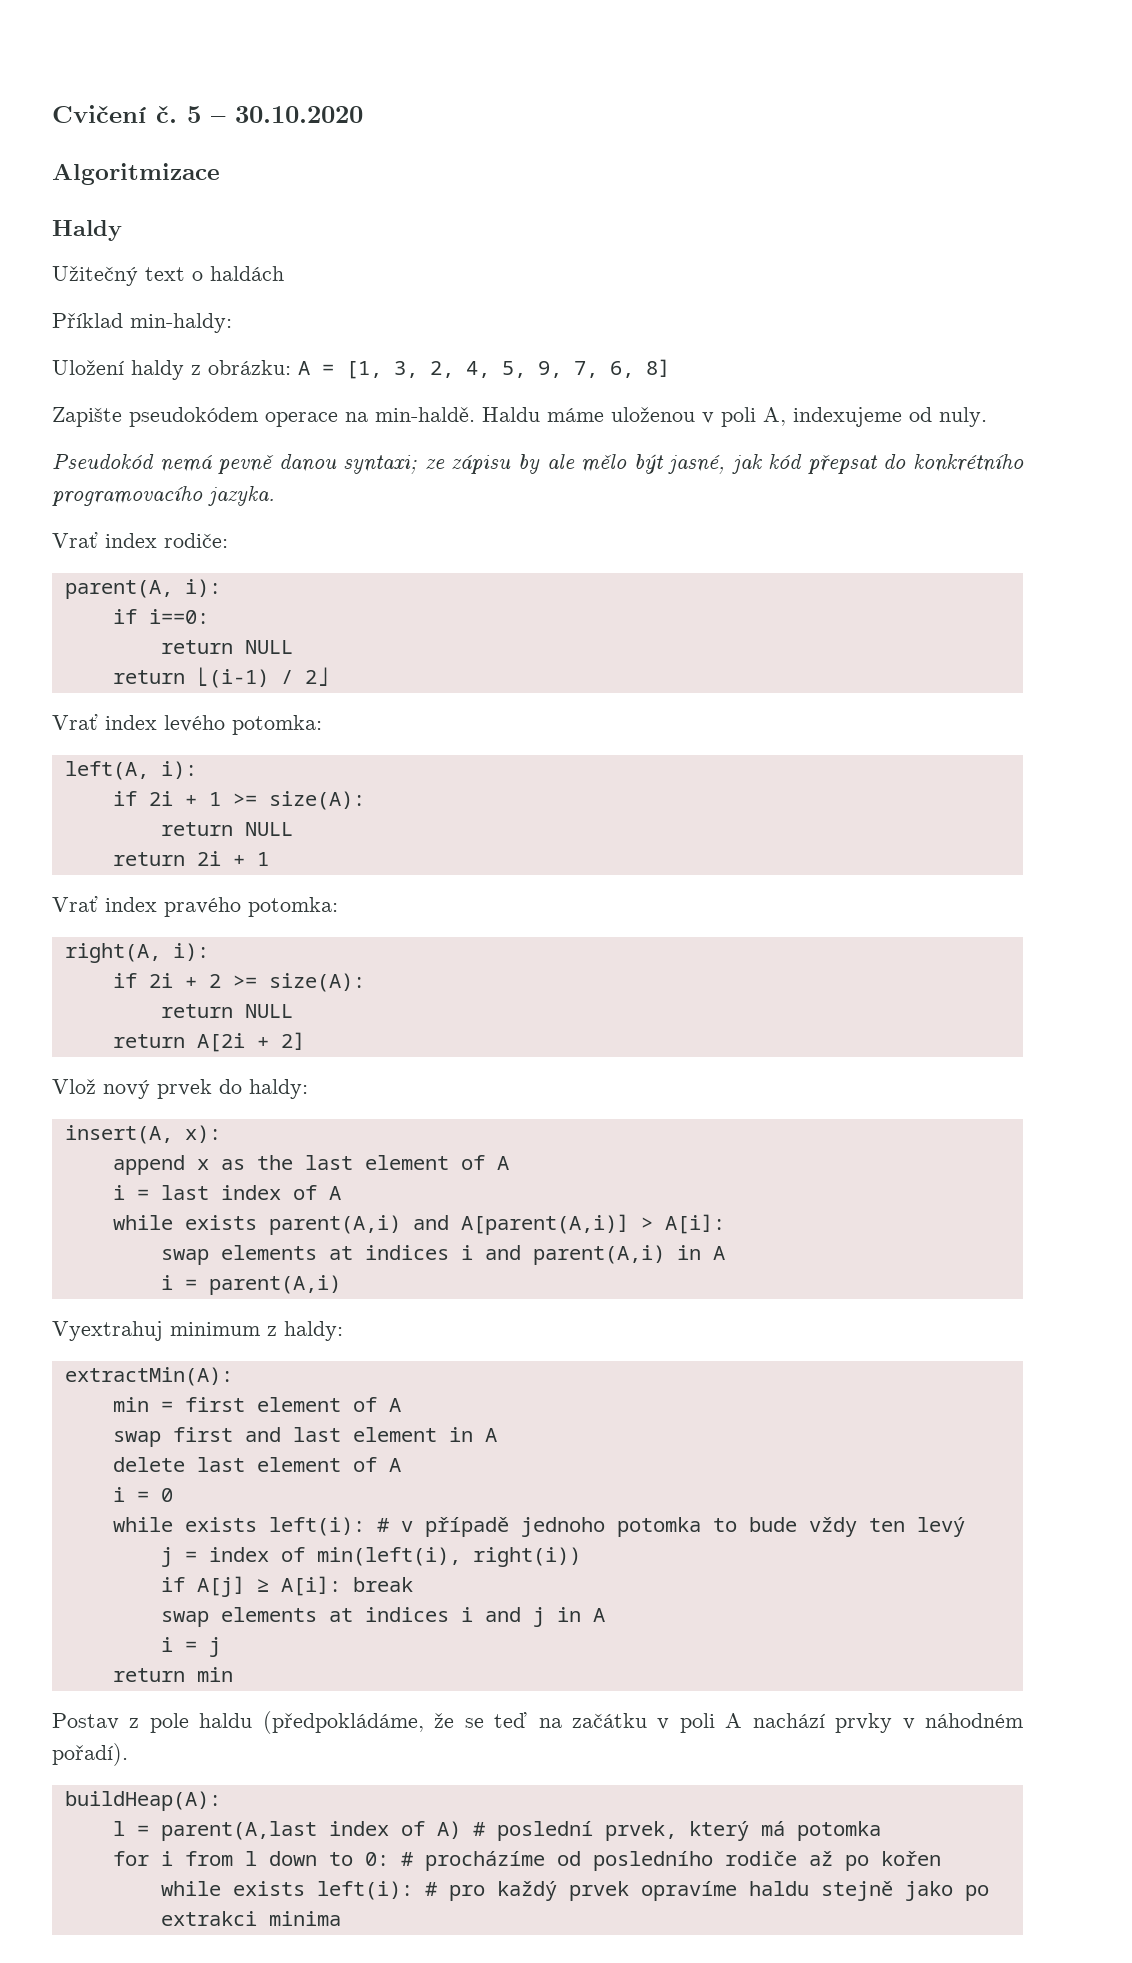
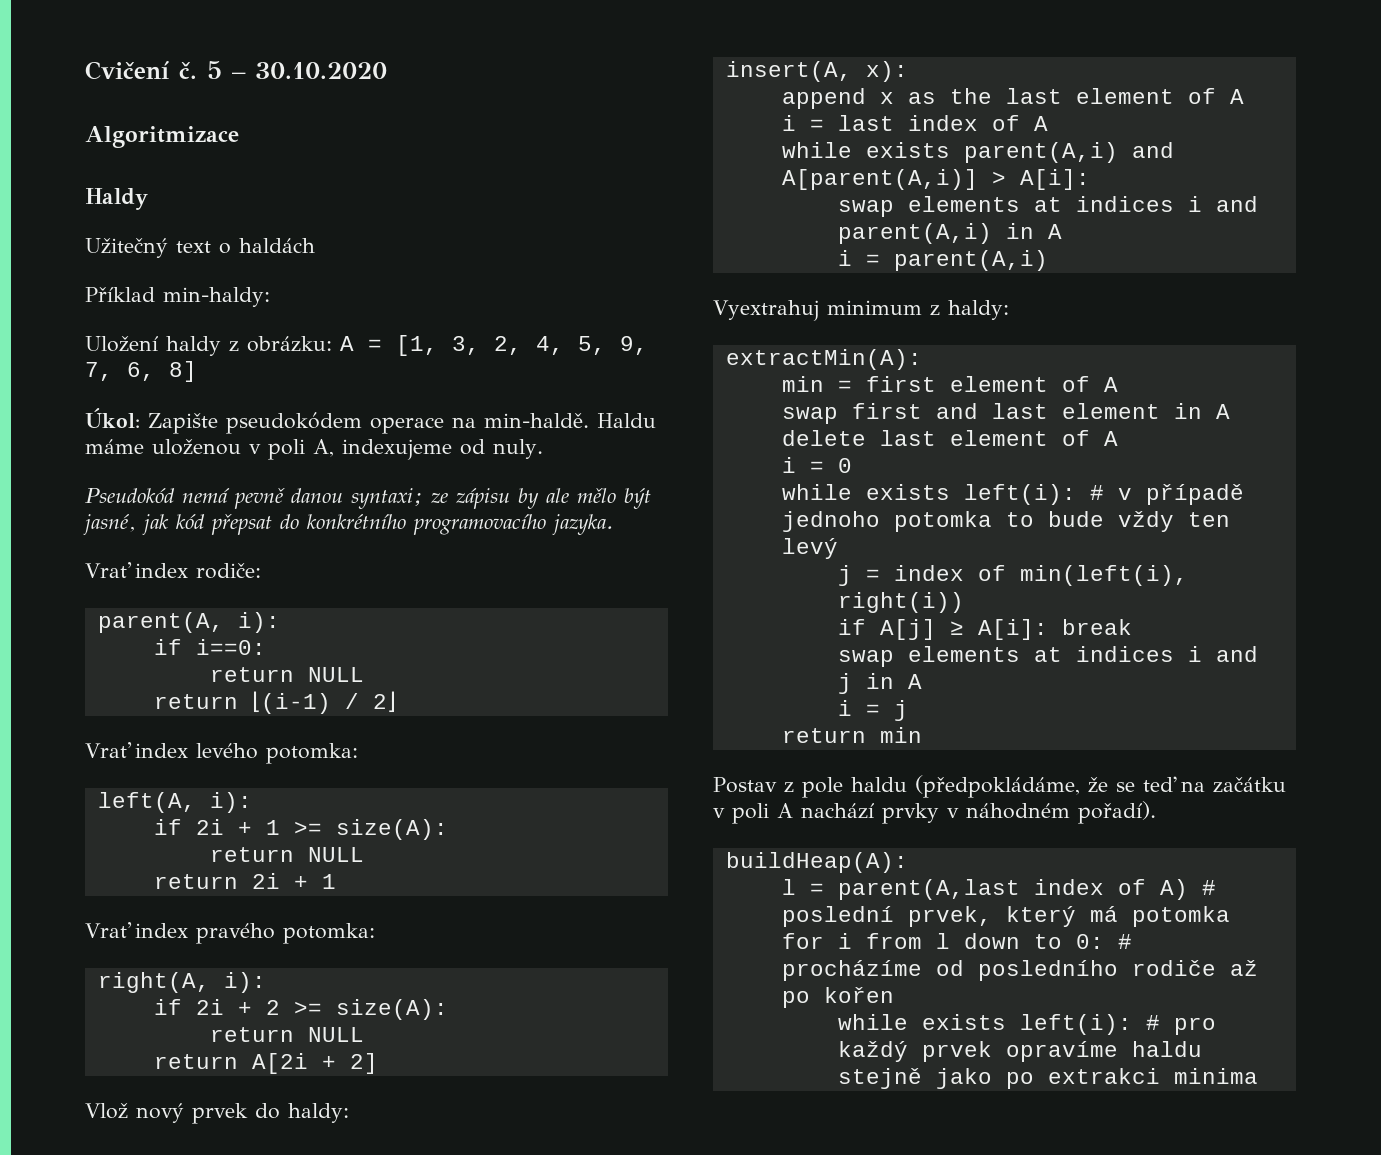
- Zapište pseudokódem operace na min-haldě.
+ Úkol: Zapište pseudokódem operace na min-haldě.

